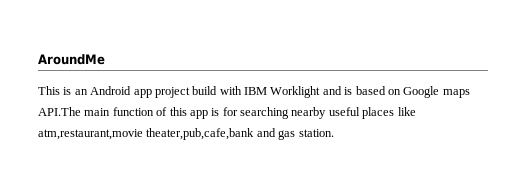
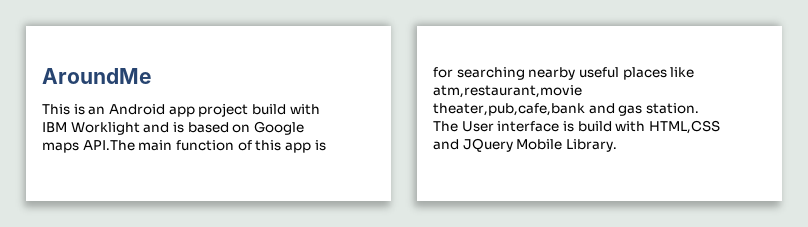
+ The User interface is build with HTML,CSS and JQuery Mobile Library.

